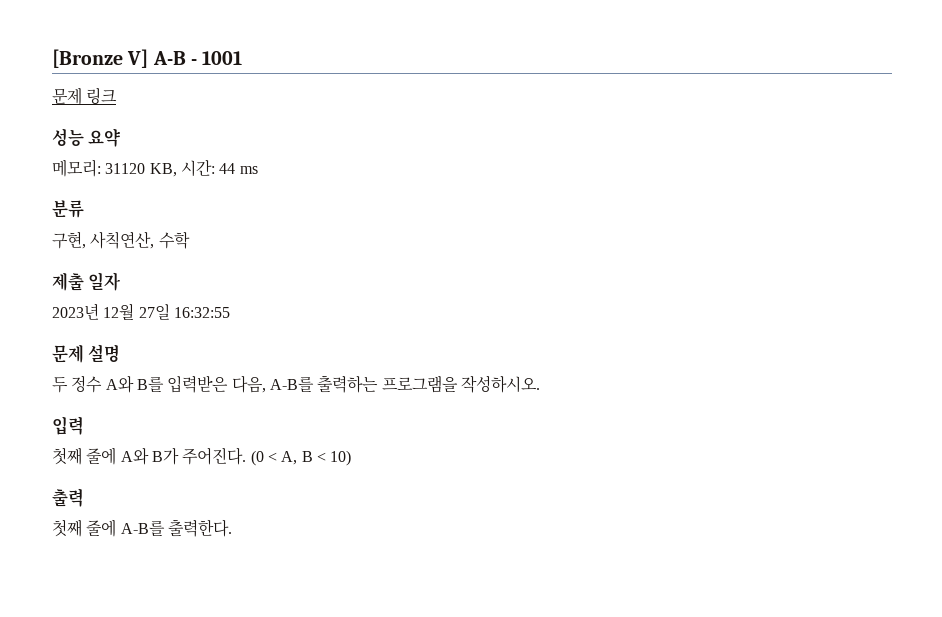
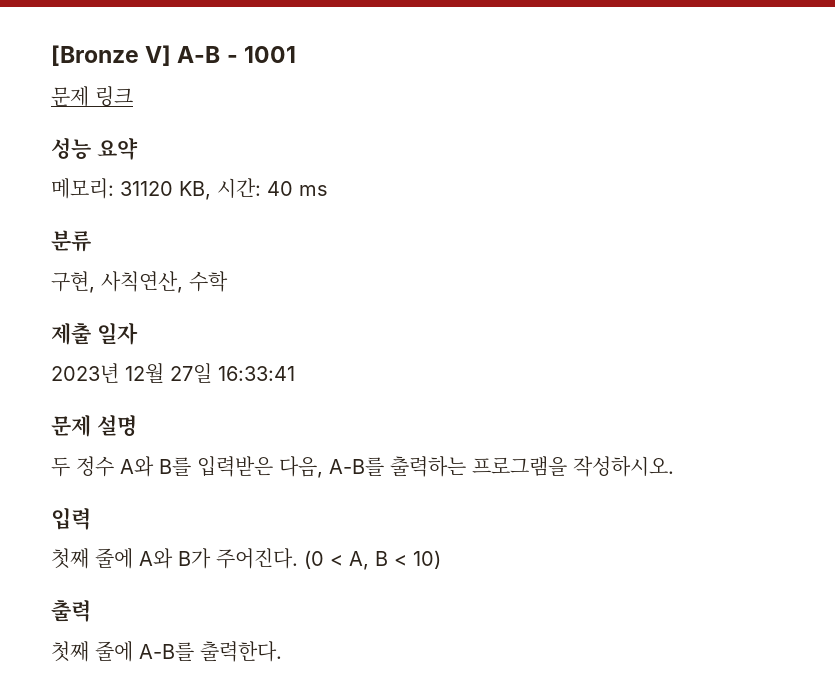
- 메모리: 31120 KB, 시간: 44 ms
+ 메모리: 31120 KB, 시간: 40 ms
- 2023년 12월 27일 16:32:55
+ 2023년 12월 27일 16:33:41

